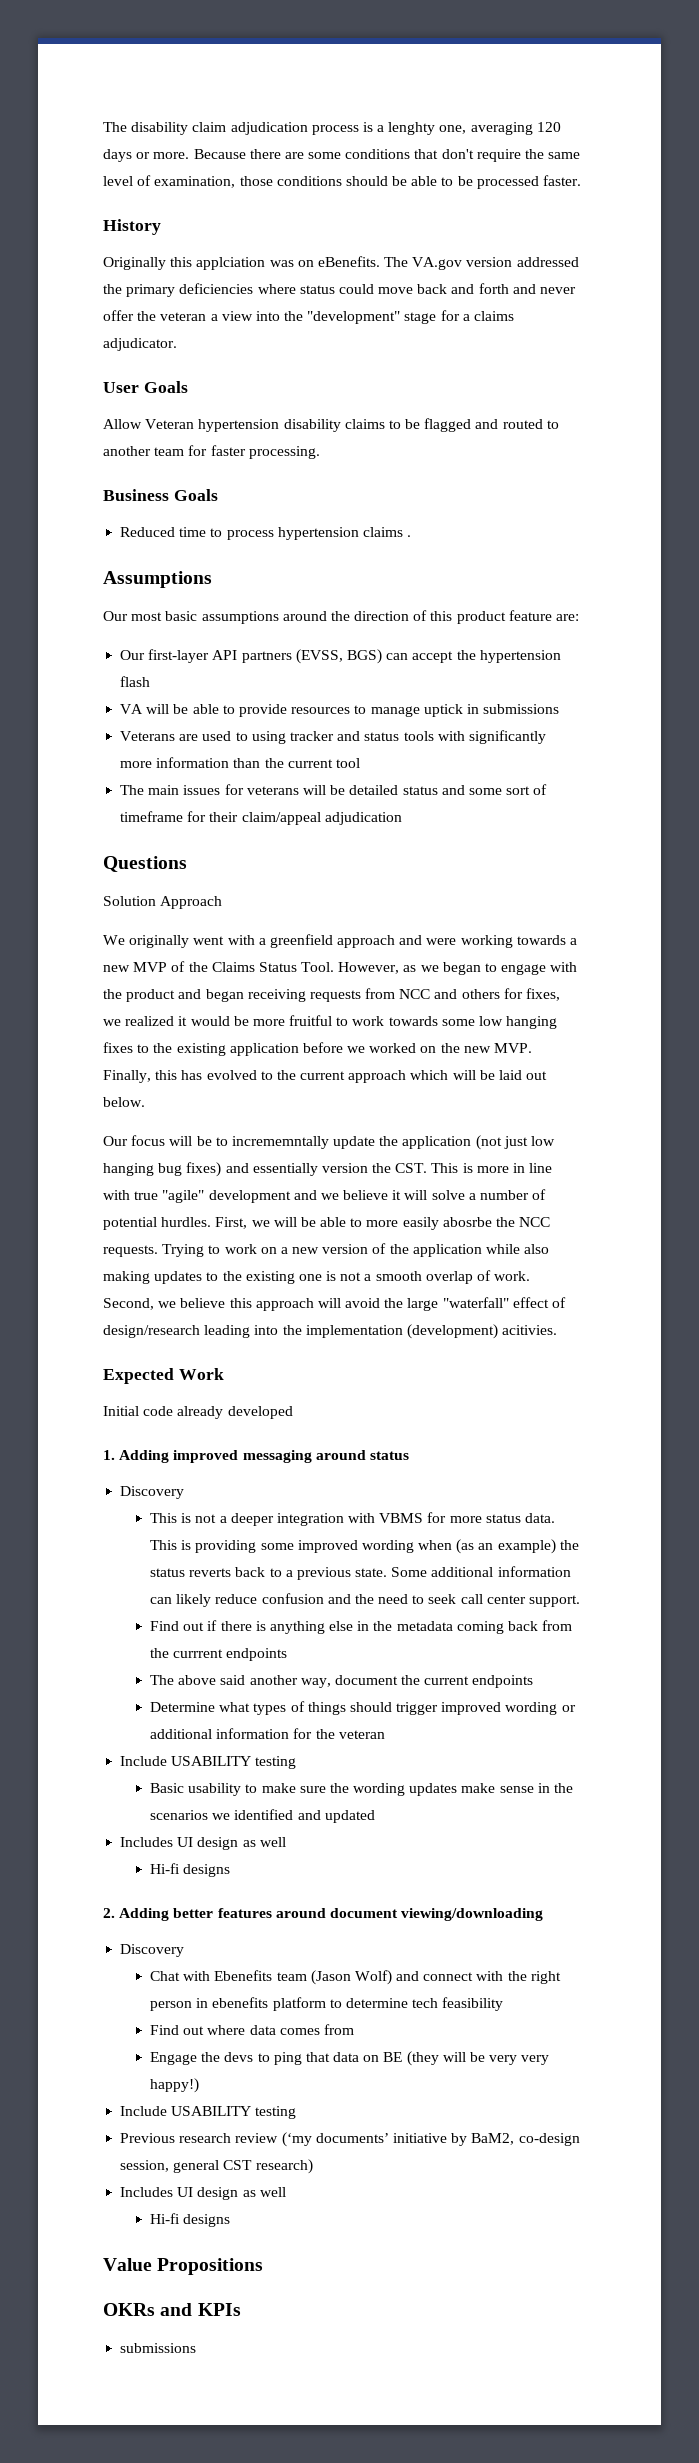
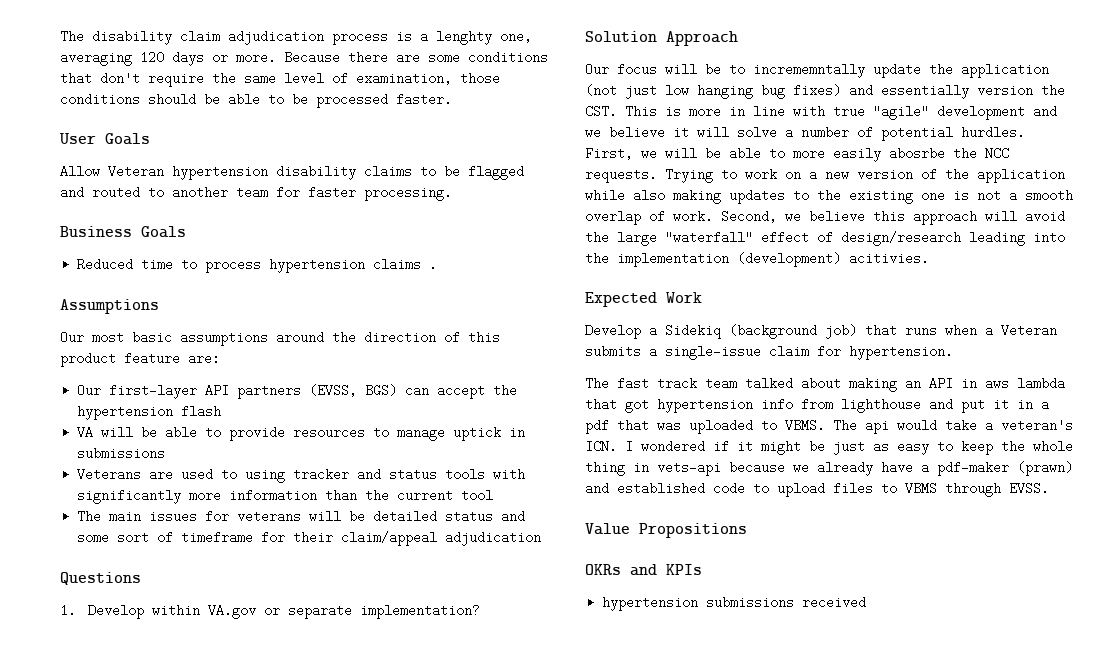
- History
- Originally this applciation was on eBenefits. The VA.gov version addressed the primary deficiencies where status could move back and forth and never offer the veteran a view into the "development" stage for a claims adjudicator.
+ 1. Develop within VA.gov or separate implementation?
  Solution Approach
- We originally went with a greenfield approach and were working towards a new MVP of the Claims Status Tool. However, as we began to engage with the product and began receiving requests from NCC and others for fixes, we realized it would be more fruitful to work towards some low hanging fixes to the existing application before we worked on the new MVP. Finally, this has evolved to the current approach which will be laid out below.
- Initial code already developed
- 1. Adding improved messaging around status
- Discovery
- This is not a deeper integration with VBMS for more status data. This is providing some improved wording when (as an example) the status reverts back to a previous state. Some additional information can likely reduce confusion and the need to seek call center support.
- Find out if there is anything else in the metadata coming back from the currrent endpoints
- The above said another way, document the current endpoints
- Determine what types of things should trigger improved wording or additional information for the veteran
- Include USABILITY testing
- Basic usability to make sure the wording updates make sense in the scenarios we identified and updated
- Includes UI design as well
- Hi-fi designs
- 2. Adding better features around document viewing/downloading
- Discovery
- Chat with Ebenefits team (Jason Wolf) and connect with the right person in ebenefits platform to determine tech feasibility
- Find out where data comes from
- Engage the devs to ping that data on BE (they will be very very happy!)
- Include USABILITY testing
- Previous research review (‘my documents’ initiative by BaM2, co-design session, general CST research)
- Includes UI design as well
- Hi-fi designs
+ Develop a Sidekiq (background job) that runs when a Veteran submits a single-issue claim for hypertension.
+ The fast track team talked about making an API in aws lambda that got hypertension info from lighthouse and put it in a pdf that was uploaded to VBMS. The api would take a veteran's ICN. I wondered if it might be just as easy to keep the whole thing in vets-api because we already have a pdf-maker (prawn) and established code to upload files to VBMS through EVSS.
  OKRs and KPIs
- submissions
+ hypertension submissions received

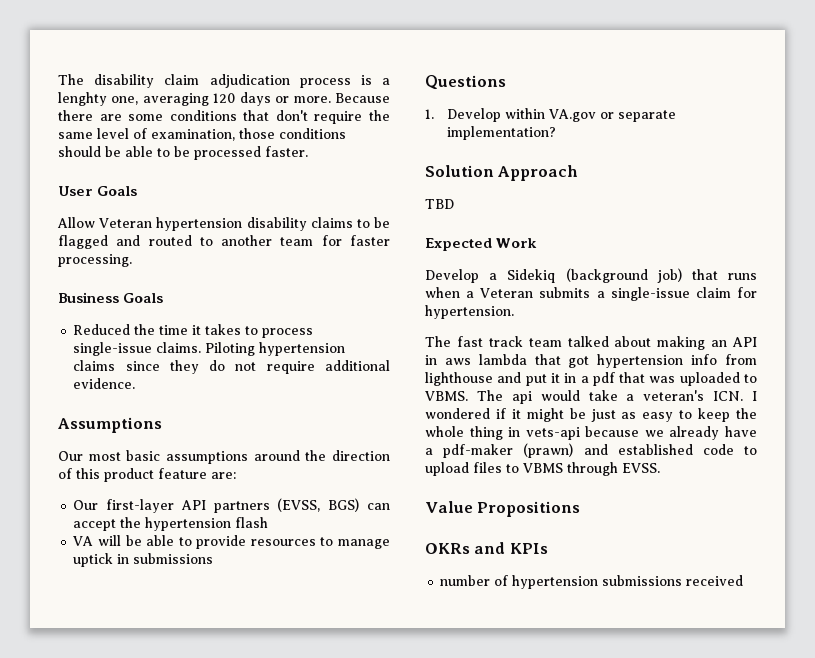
- Reduced time to process hypertension claims .
+ Reduced the time it takes to process single-issue claims. Piloting hypertension claims since they do not require additional evidence.
- Veterans are used to using tracker and status tools with significantly more information than the current tool
- The main issues for veterans will be detailed status and some sort of timeframe for their claim/appeal adjudication
- Our focus will be to incrememntally update the application (not just low hanging bug fixes) and essentially version the CST. This is more in line with true "agile" development and we believe it will solve a number of potential hurdles. First, we will be able to more easily abosrbe the NCC requests. Trying to work on a new version of the application while also making updates to the existing one is not a smooth overlap of work. Second, we believe this approach will avoid the large "waterfall" effect of design/research leading into the implementation (development) acitivies.
+ TBD
- hypertension submissions received
+ number of hypertension submissions received

